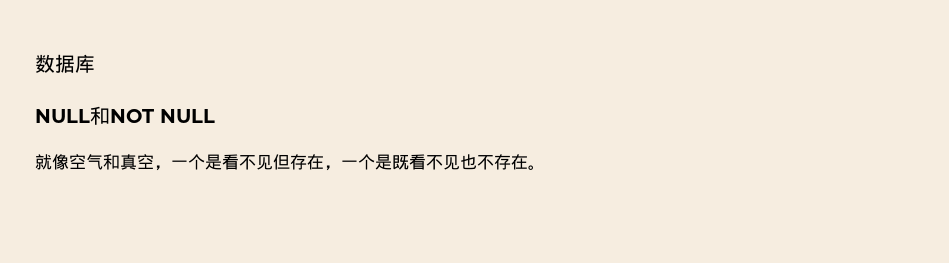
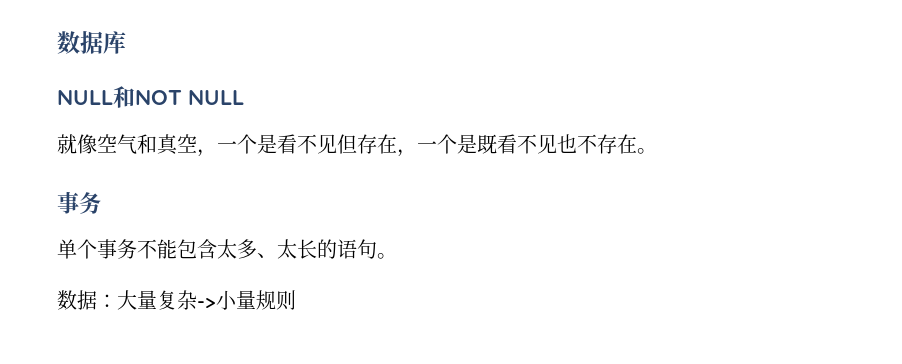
  就像空气和真空，一个是看不见但存在，一个是既看不见也不存在。
+ 事务
+ 单个事务不能包含太多、太长的语句。
+ 数据：大量复杂->小量规则

